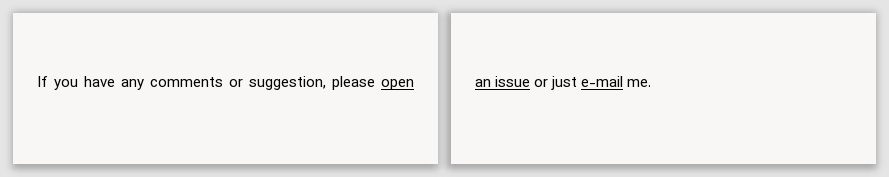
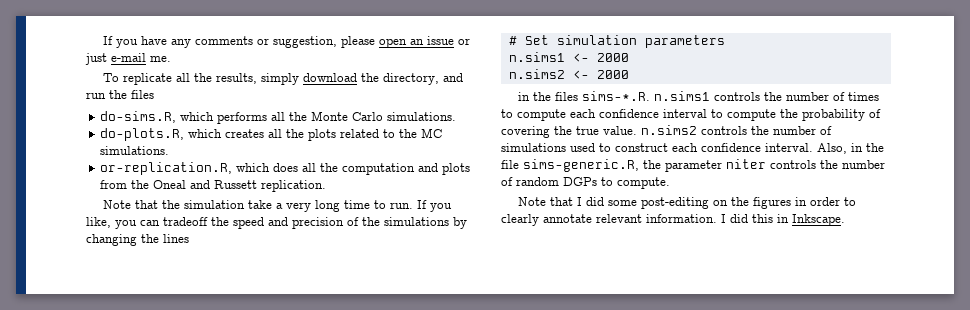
+ To replicate all the results, simply download the directory, and run the files
+ do-sims.R, which performs all the Monte Carlo simulations.
+ do-plots.R, which creates all the plots related to the MC simulations.
+ or-replication.R, which does all the computation and plots from the Oneal and Russett replication.
+ Note that the simulation take a very long time to run. If you like, you can tradeoff the speed and precision of the simulations by changing the lines
+ # Set simulation parameters
+ n.sims1 <- 2000
+ n.sims2 <- 2000
+ in the files sims-*.R. n.sims1 controls the number of times to compute each confidence interval to compute the probability of covering the true value. n.sims2 controls the number of simulations used to construct each confidence interval. Also, in the file sims-generic.R, the parameter niter controls the number of random DGPs to compute.
+ Note that I did some post-editing on the figures in order to clearly annotate relevant information. I did this in Inkscape.

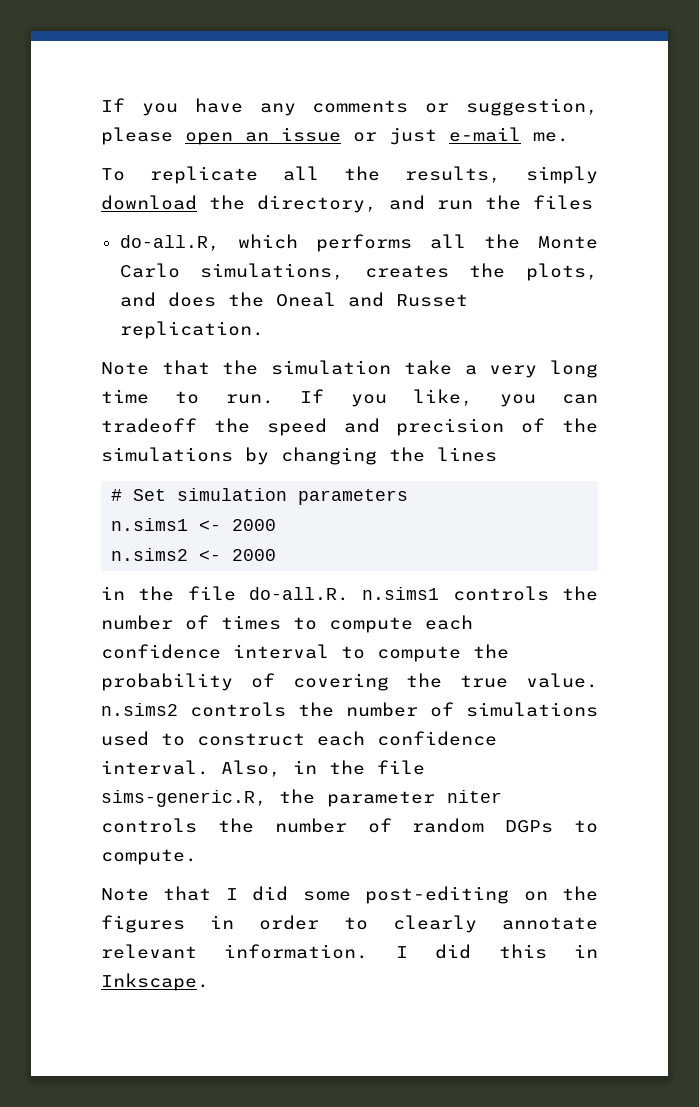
- do-sims.R, which performs all the Monte Carlo simulations.
- do-plots.R, which creates all the plots related to the MC simulations.
- or-replication.R, which does all the computation and plots from the Oneal and Russett replication.
+ do-all.R, which performs all the Monte Carlo simulations, creates the plots, and does the Oneal and Russet replication.
- in the files sims-*.R. n.sims1 controls the number of times to compute each confidence interval to compute the probability of covering the true value. n.sims2 controls the number of simulations used to construct each confidence interval.
+ in the file do-all.R. n.sims1 controls the number of times to compute each confidence interval to compute the probability of covering the true value. n.sims2 controls the number of simulations used to construct each confidence interval.

